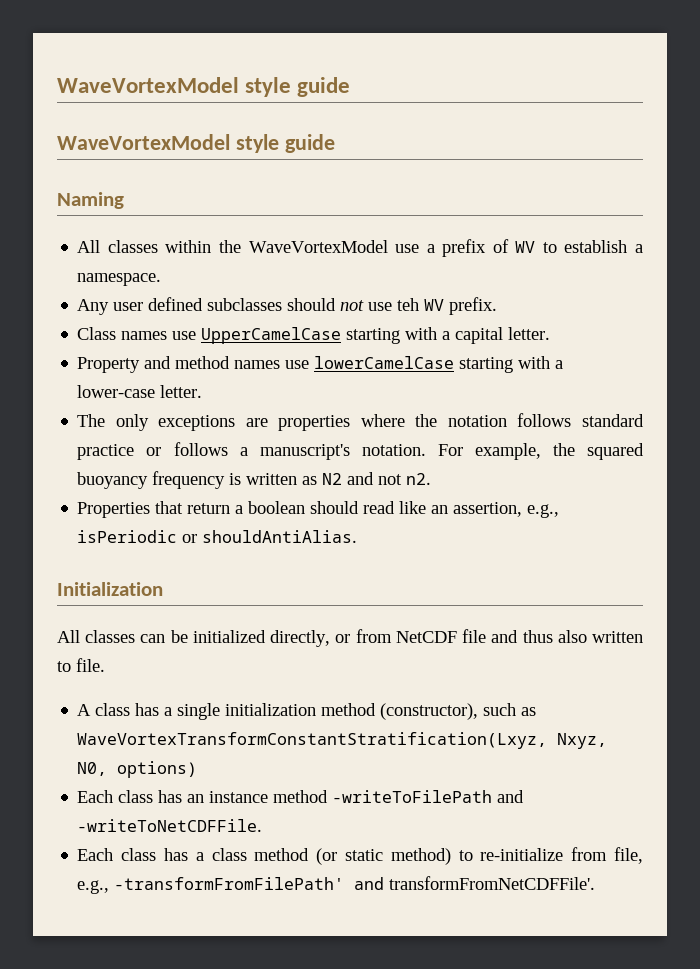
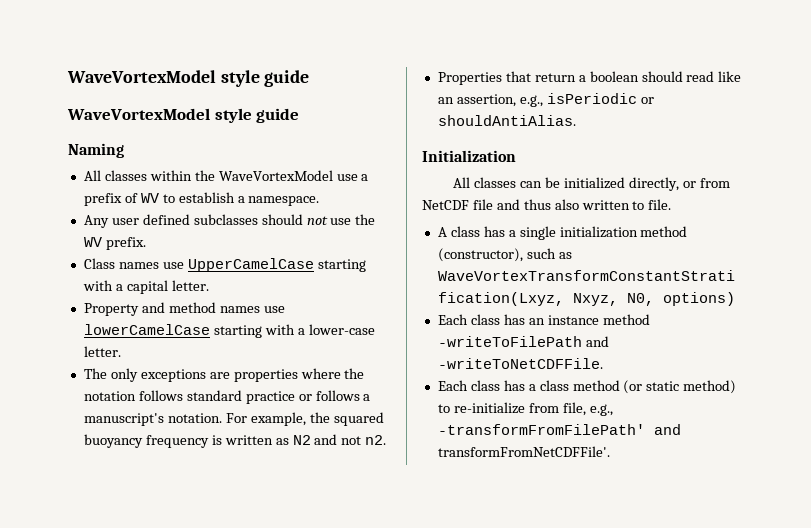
- Any user defined subclasses should not use teh WV prefix.
+ Any user defined subclasses should not use the WV prefix.

